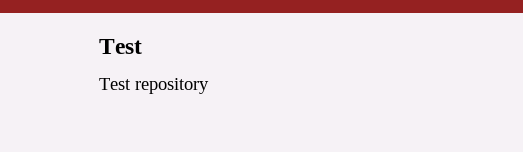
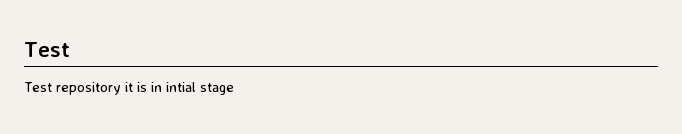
- Test repository
+ Test repository it is in intial stage

